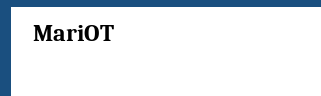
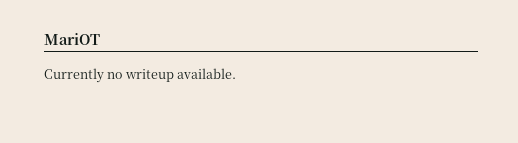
+ Currently no writeup available.

